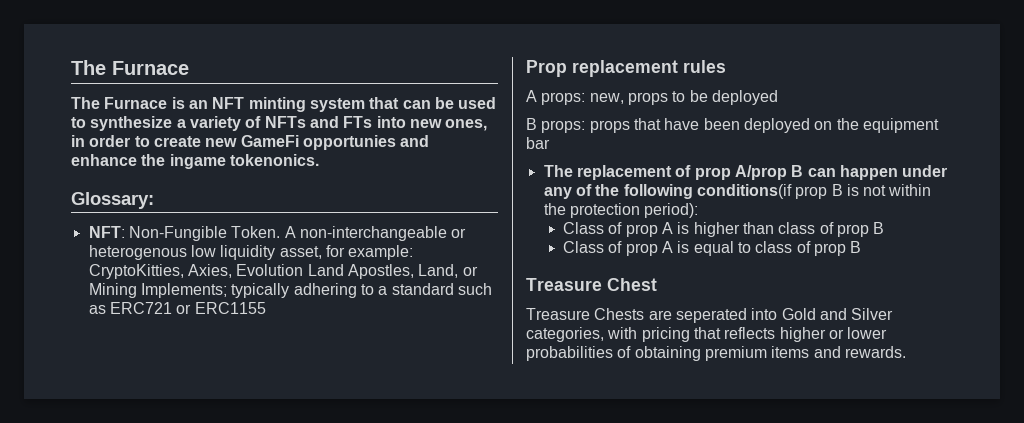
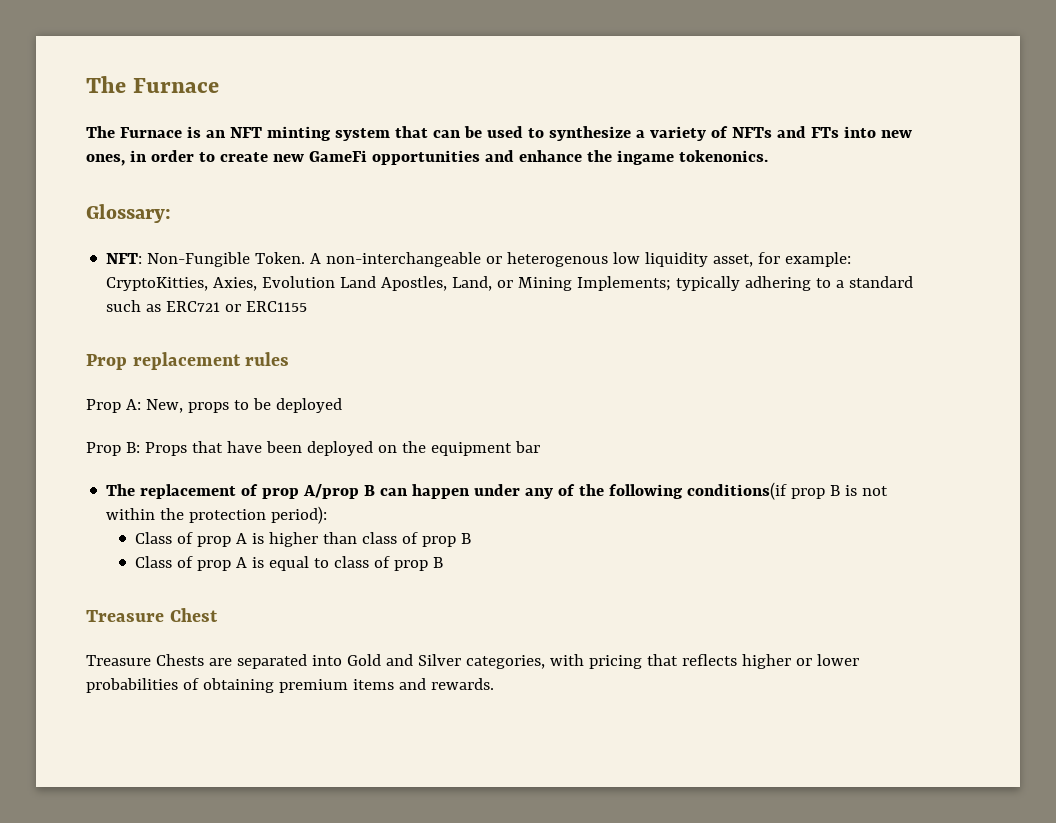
- The Furnace is an NFT minting system that can be used to synthesize a variety of NFTs and FTs into new ones, in order to create new GameFi opportunies and enhance the ingame tokenonics.
+ The Furnace is an NFT minting system that can be used to synthesize a variety of NFTs and FTs into new ones, in order to create new GameFi opportunities and enhance the ingame tokenonics.
- A props: new, props to be deployed
+ Prop A: New, props to be deployed
- B props: props that have been deployed on the equipment bar
+ Prop B: Props that have been deployed on the equipment bar
- Treasure Chests are seperated into Gold and Silver categories, with pricing that reflects higher or lower probabilities of obtaining premium items and rewards.
+ Treasure Chests are separated into Gold and Silver categories, with pricing that reflects higher or lower probabilities of obtaining premium items and rewards.

